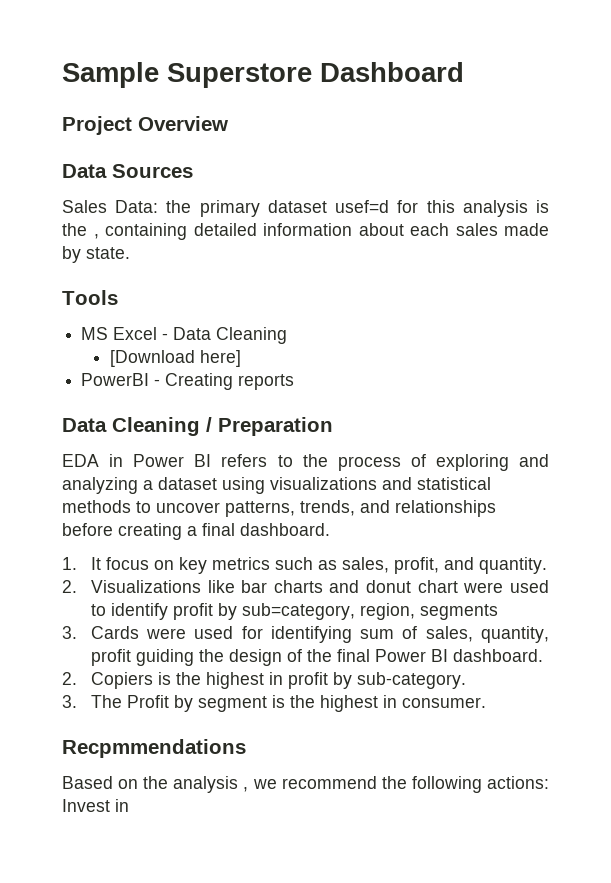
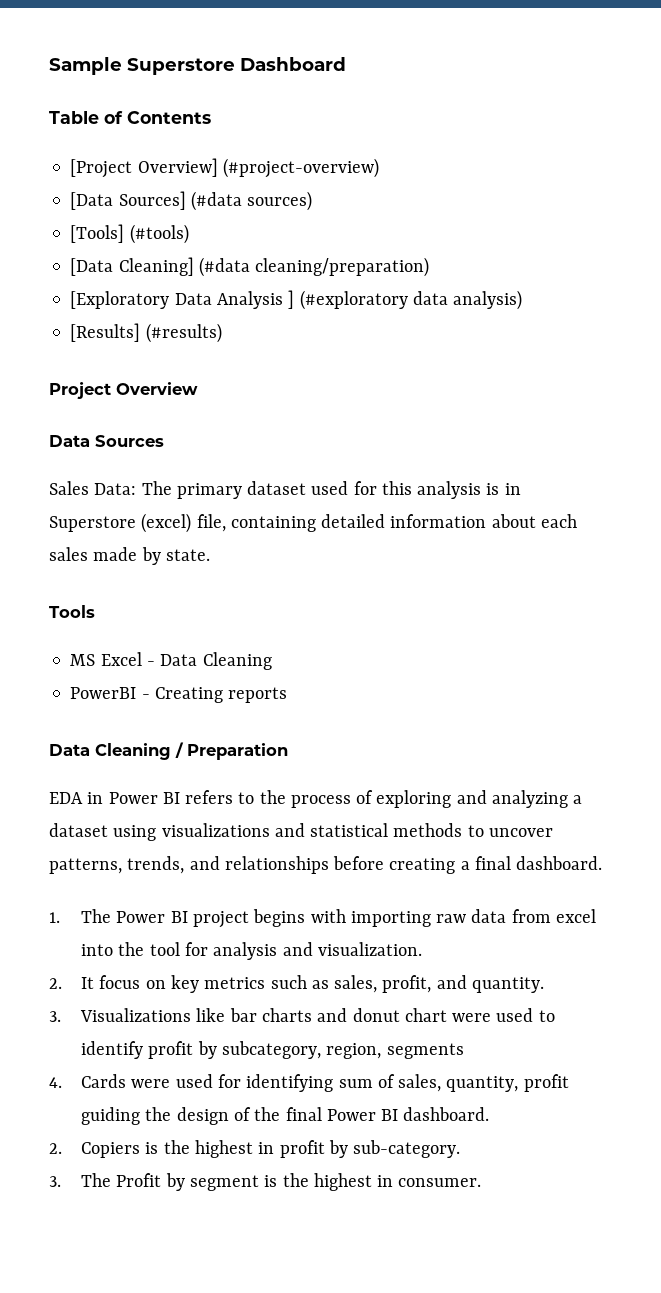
+ Table of Contents
+ [Project Overview] (#project-overview)
+ [Data Sources] (#data sources)
+ [Tools] (#tools)
+ [Data Cleaning] (#data cleaning/preparation)
+ [Exploratory Data Analysis ] (#exploratory data analysis)
+ [Results] (#results)
- Sales Data: the primary dataset usef=d for this analysis is the , containing detailed information about each sales made by state.
+ Sales Data: The primary dataset used for this analysis is in Superstore (excel) file, containing detailed information about each sales made by state.
- [Download here]
- 1. It focus on key metrics such as sales, profit, and quantity.
+ 1. The Power BI project begins with importing raw data from excel into the tool for analysis and visualization.
+ 2. It focus on key metrics such as sales, profit, and quantity.
- 2. Visualizations like bar charts and donut chart were used to identify profit by sub=category, region, segments
+ 3. Visualizations like bar charts and donut chart were used to identify profit by subcategory, region, segments
- 3. Cards were used for identifying sum of sales, quantity, profit guiding the design of the final Power BI dashboard.
+ 4. Cards were used for identifying sum of sales, quantity, profit guiding the design of the final Power BI dashboard.
- Recpmmendations
- Based on the analysis , we recommend the following actions: Invest in

